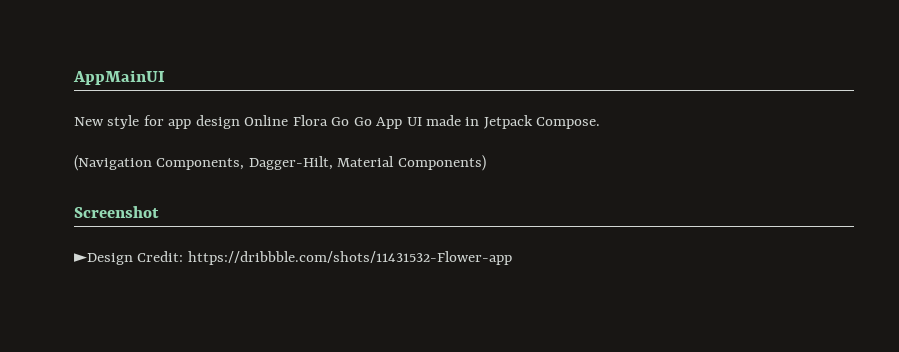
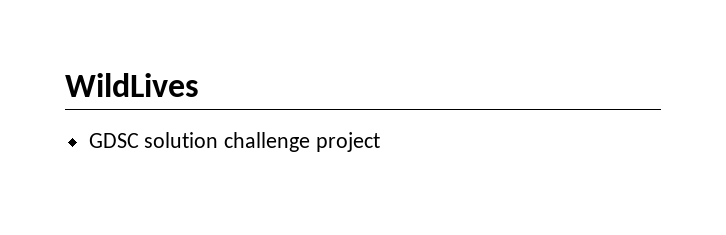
- AppMainUI
- New style for app design Online Flora Go Go App UI made in Jetpack Compose.
- (Navigation Components, Dagger-Hilt, Material Components)
- Screenshot
- ►Design Credit: https://dribbble.com/shots/11431532-Flower-app
+ WildLives
+ GDSC solution challenge project

